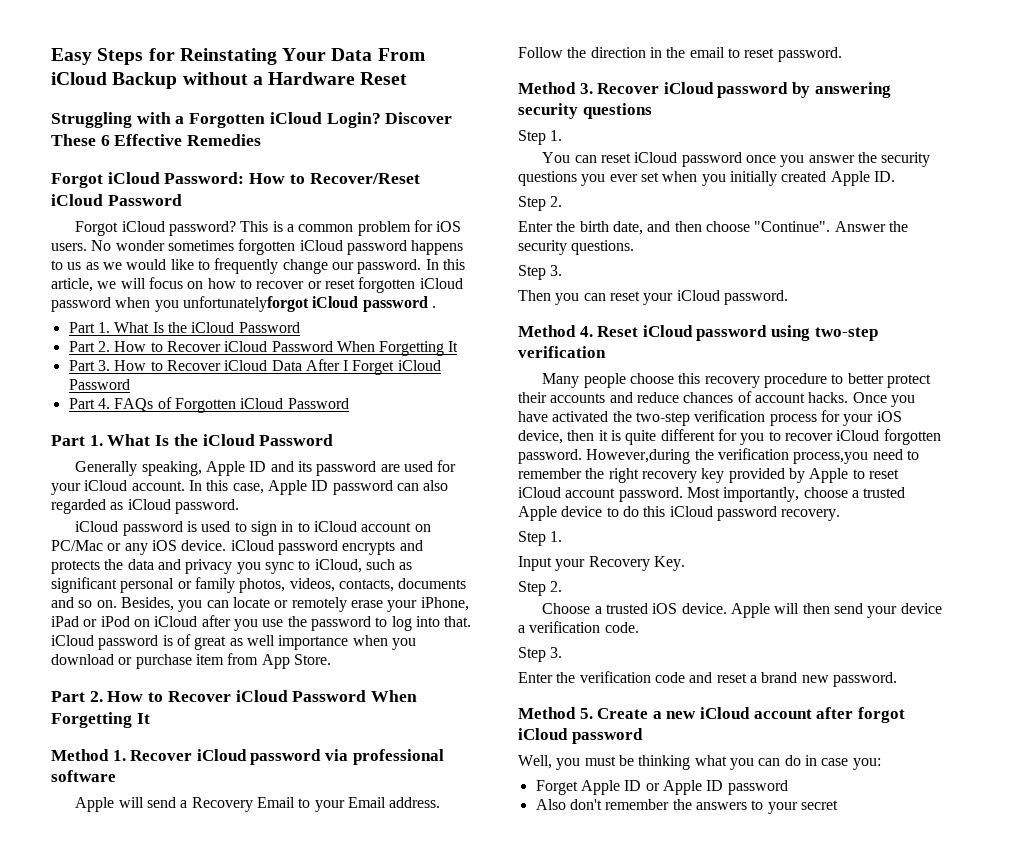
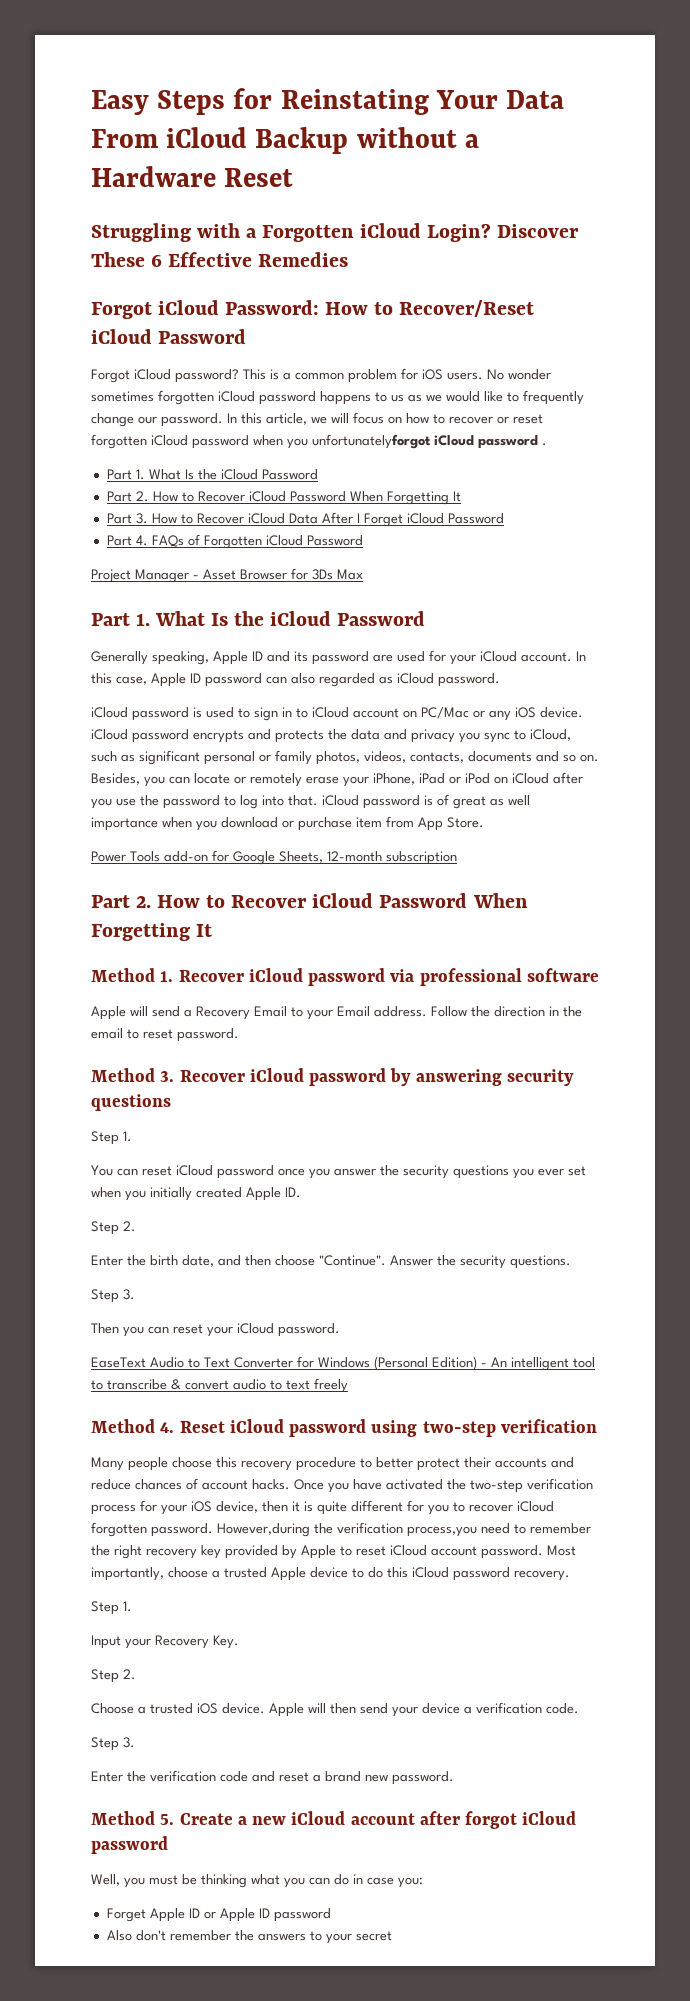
+ Project Manager - Asset Browser for 3Ds Max
+ Power Tools add-on for Google Sheets, 12-month subscription
+ EaseText Audio to Text Converter for Windows (Personal Edition) - An intelligent tool to transcribe & convert audio to text freely

